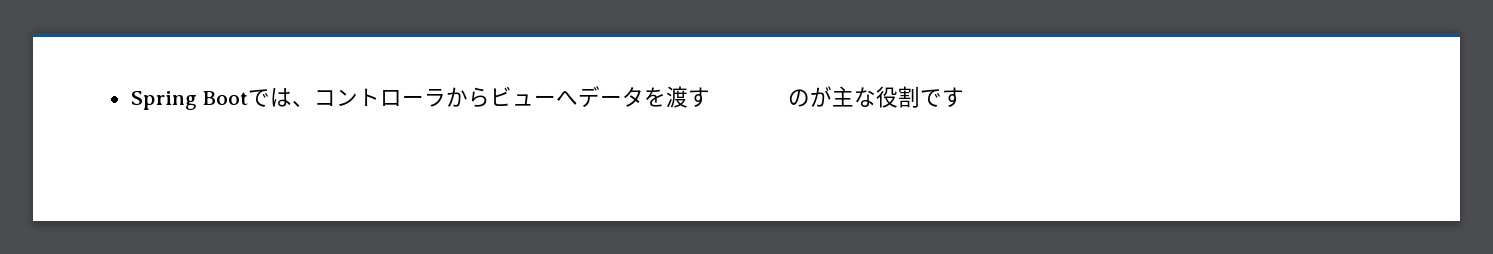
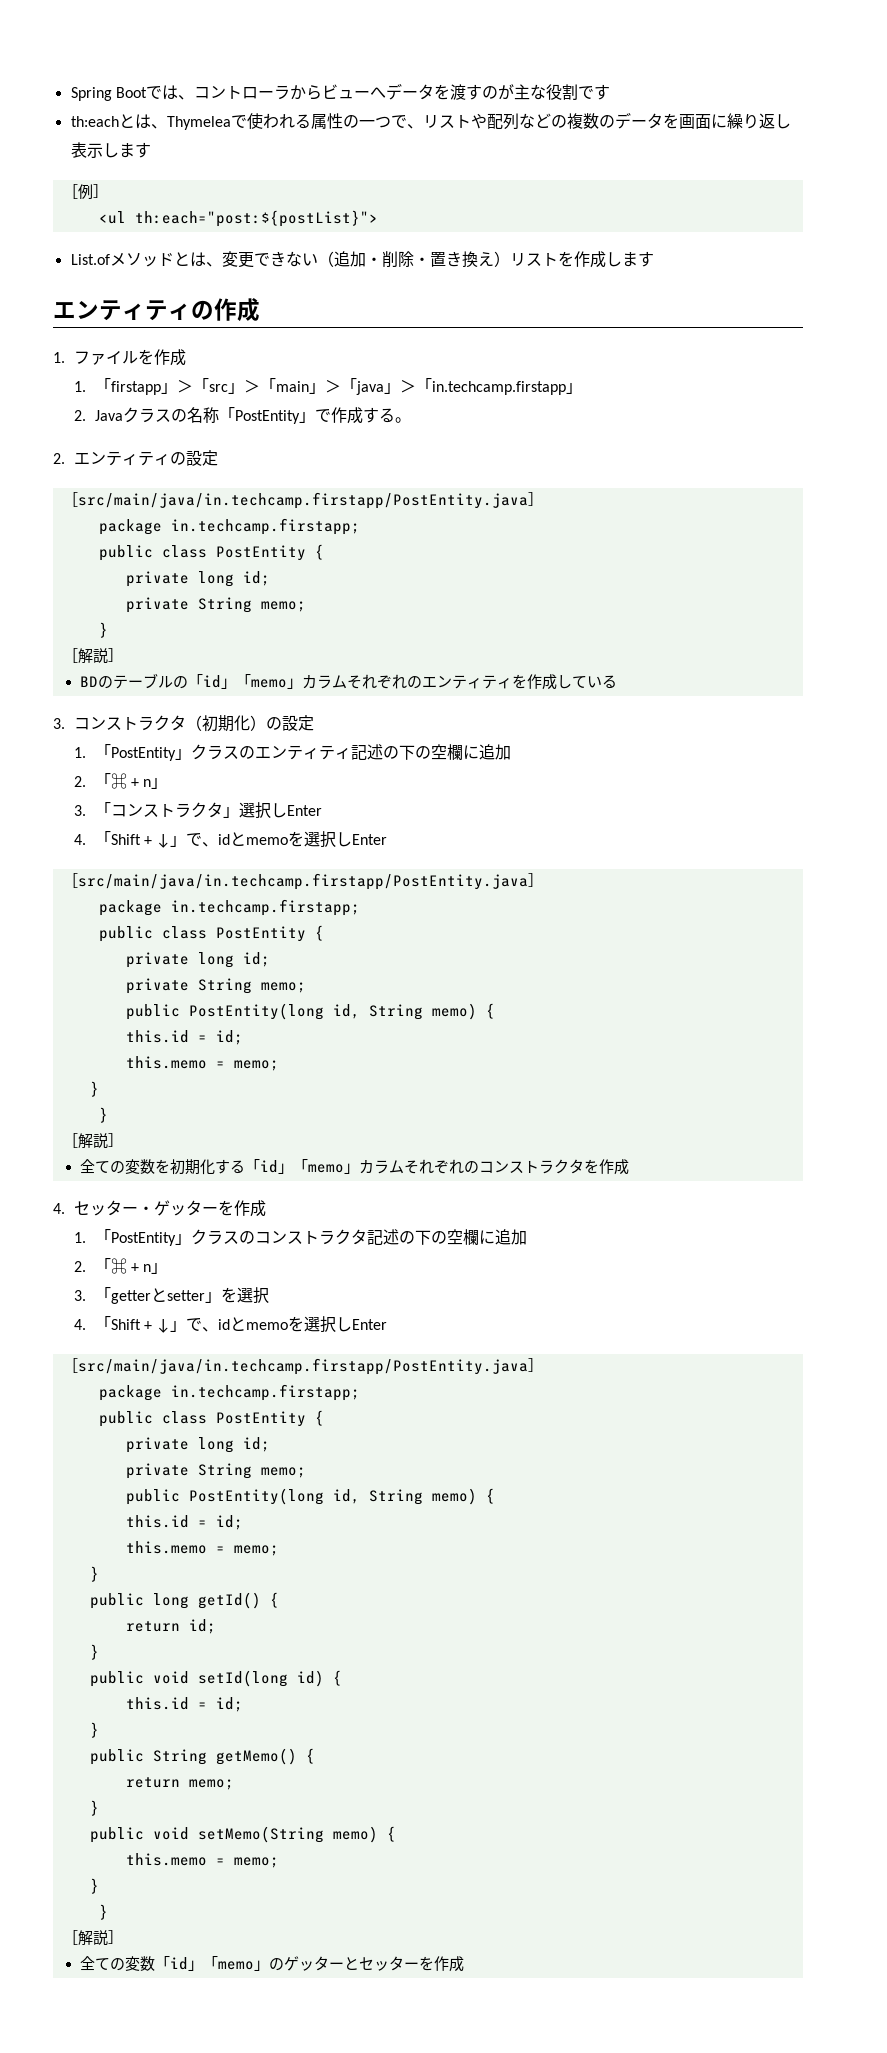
+ th:eachとは、Thymeleaで使われる属性の一つで、リストや配列などの複数のデータを画面に繰り返し表示します
+ ［例］
+ <ul th:each="post:${postList}">
+ List.ofメソッドとは、変更できない（追加・削除・置き換え）リストを作成します
+ エンティティの作成
+ 1.ファイルを作成
+ 1.「firstapp」＞「src」＞「main」＞「java」＞「in.techcamp.firstapp」
+ 2. Javaクラスの名称「PostEntity」で作成する。
+ 2.エンティティの設定
+ ［src/main/java/in.techcamp.firstapp/PostEntity.java］
+ package in.techcamp.firstapp;
+ public class PostEntity {
+ private long id;
+ private String memo;
+ }
+ ［解説］
+ BDのテーブルの「id」「memo」カラムそれぞれのエンティティを作成している
+ 3.コンストラクタ（初期化）の設定
+ 1.「PostEntity」クラスのエンティティ記述の下の空欄に追加
+ 2.「⌘ + n」
+ 3.「コンストラクタ」選択しEnter
+ 4.「Shift + ↓」で、idとmemoを選択しEnter
+ ［src/main/java/in.techcamp.firstapp/PostEntity.java］
+ package in.techcamp.firstapp;
+ public class PostEntity {
+ private long id;
+ private String memo;
+ public PostEntity(long id, String memo) {
+ this.id = id;
+ this.memo = memo;
+ }
+ }
+ ［解説］
+ 全ての変数を初期化する「id」「memo」カラムそれぞれのコンストラクタを作成
+ 4.セッター・ゲッターを作成
+ 1.「PostEntity」クラスのコンストラクタ記述の下の空欄に追加
+ 2.「⌘ + n」
+ 3.「getterとsetter」を選択
+ 4.「Shift + ↓」で、idとmemoを選択しEnter
+ ［src/main/java/in.techcamp.firstapp/PostEntity.java］
+ package in.techcamp.firstapp;
+ public class PostEntity {
+ private long id;
+ private String memo;
+ public PostEntity(long id, String memo) {
+ this.id = id;
+ this.memo = memo;
+ }
+ public long getId() {
+ return id;
+ }
+ public void setId(long id) {
+ this.id = id;
+ }
+ public String getMemo() {
+ return memo;
+ }
+ public void setMemo(String memo) {
+ this.memo = memo;
+ }
+ }
+ ［解説］
+ 全ての変数「id」「memo」のゲッターとセッターを作成

